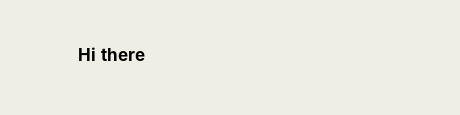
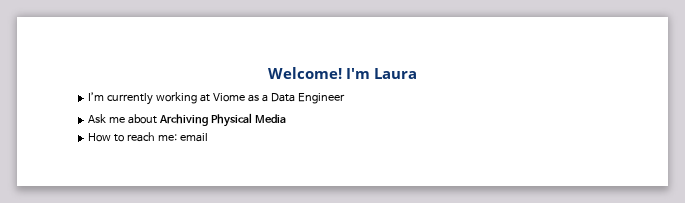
- Hi there
+ Welcome! I'm Laura
+ I’m currently working at Viome as a Data Engineer
+ Ask me about Archiving Physical Media
+ How to reach me: email

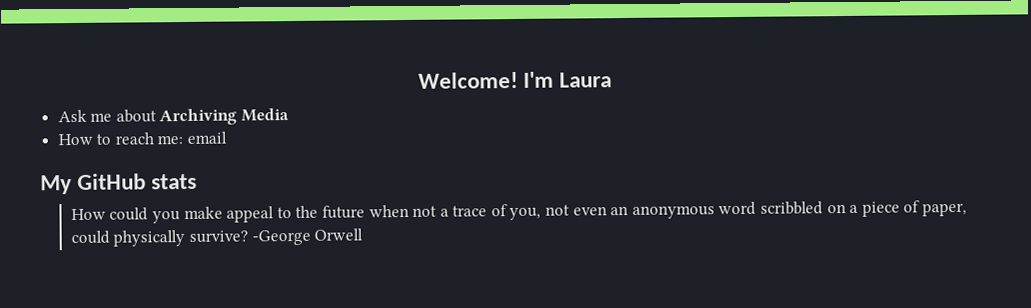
- I’m currently working at Viome as a Data Engineer
- Ask me about Archiving Physical Media
+ Ask me about Archiving Media
+ My GitHub stats
+ How could you make appeal to the future when not a trace of you, not even an anonymous word scribbled on a piece of paper, could physically survive? -George Orwell

